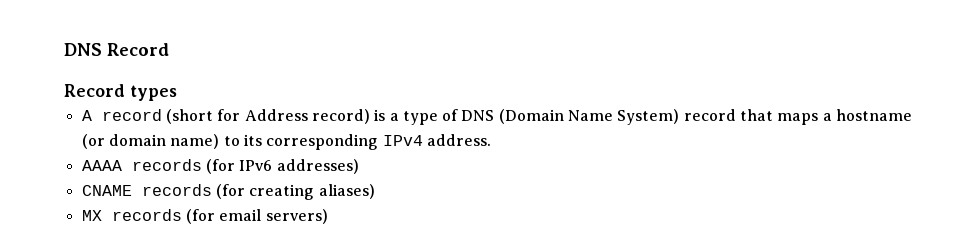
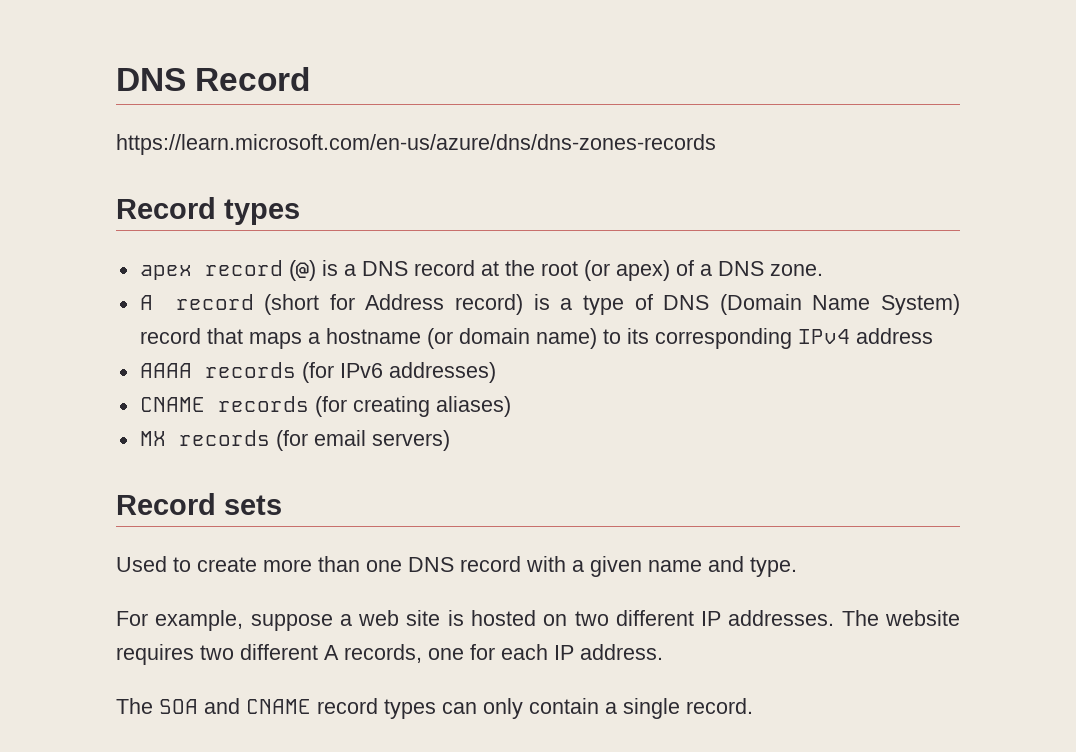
+ https://learn.microsoft.com/en-us/azure/dns/dns-zones-records
+ apex record (@) is a DNS record at the root (or apex) of a DNS zone.
- A record (short for Address record) is a type of DNS (Domain Name System) record that maps a hostname (or domain name) to its corresponding IPv4 address.
+ A record (short for Address record) is a type of DNS (Domain Name System) record that maps a hostname (or domain name) to its corresponding IPv4 address
+ Record sets
+ Used to create more than one DNS record with a given name and type.
+ For example, suppose a web site is hosted on two different IP addresses. The website requires two different A records, one for each IP address.
+ The SOA and CNAME record types can only contain a single record.

